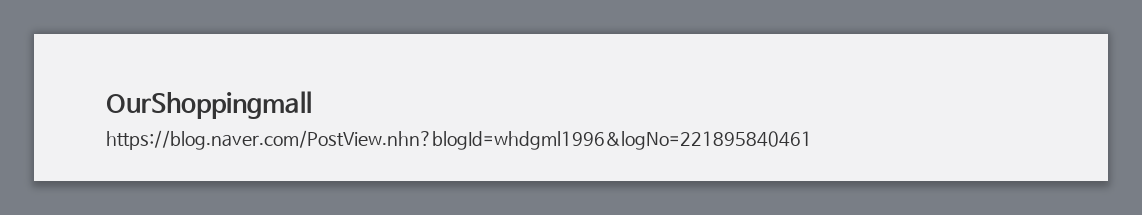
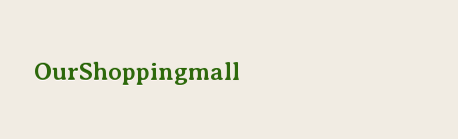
- https://blog.naver.com/PostView.nhn?blogId=whdgml1996&logNo=221895840461

